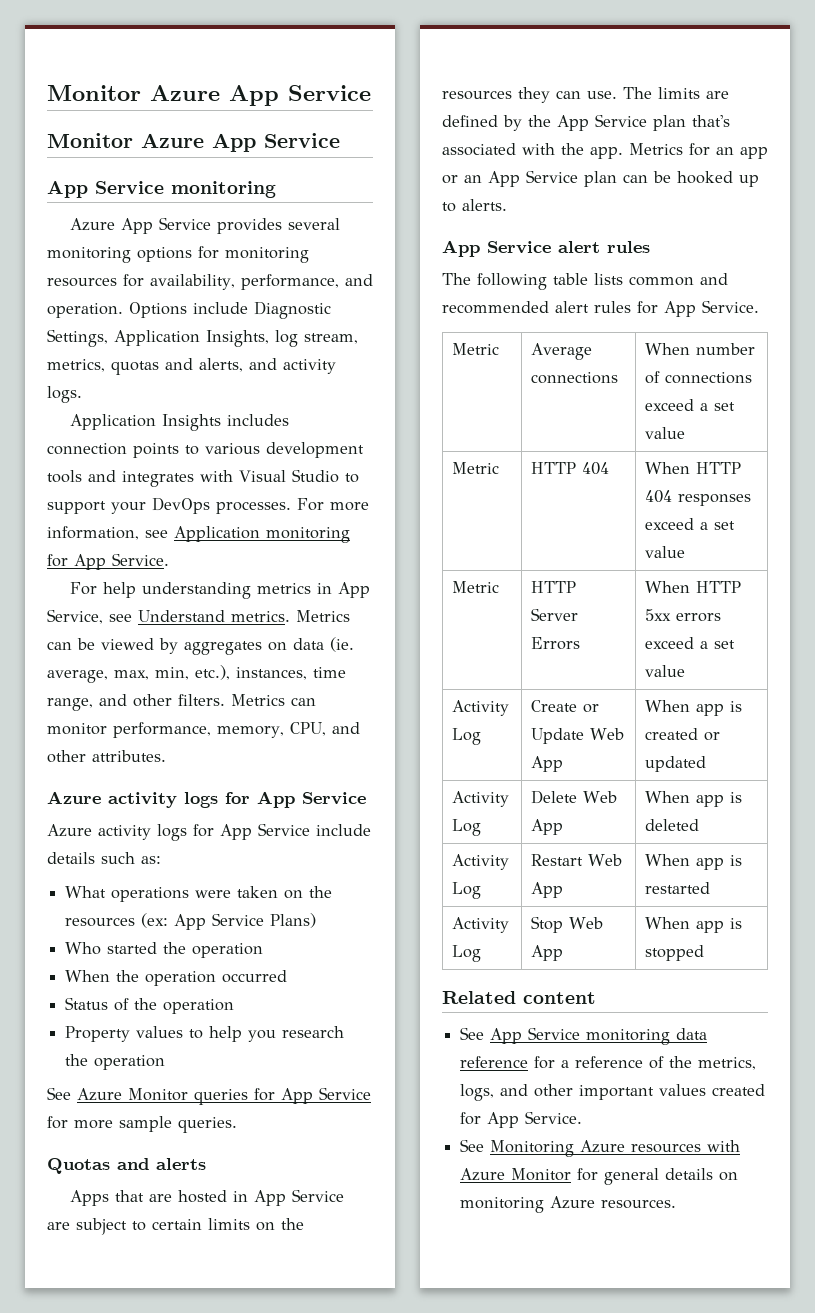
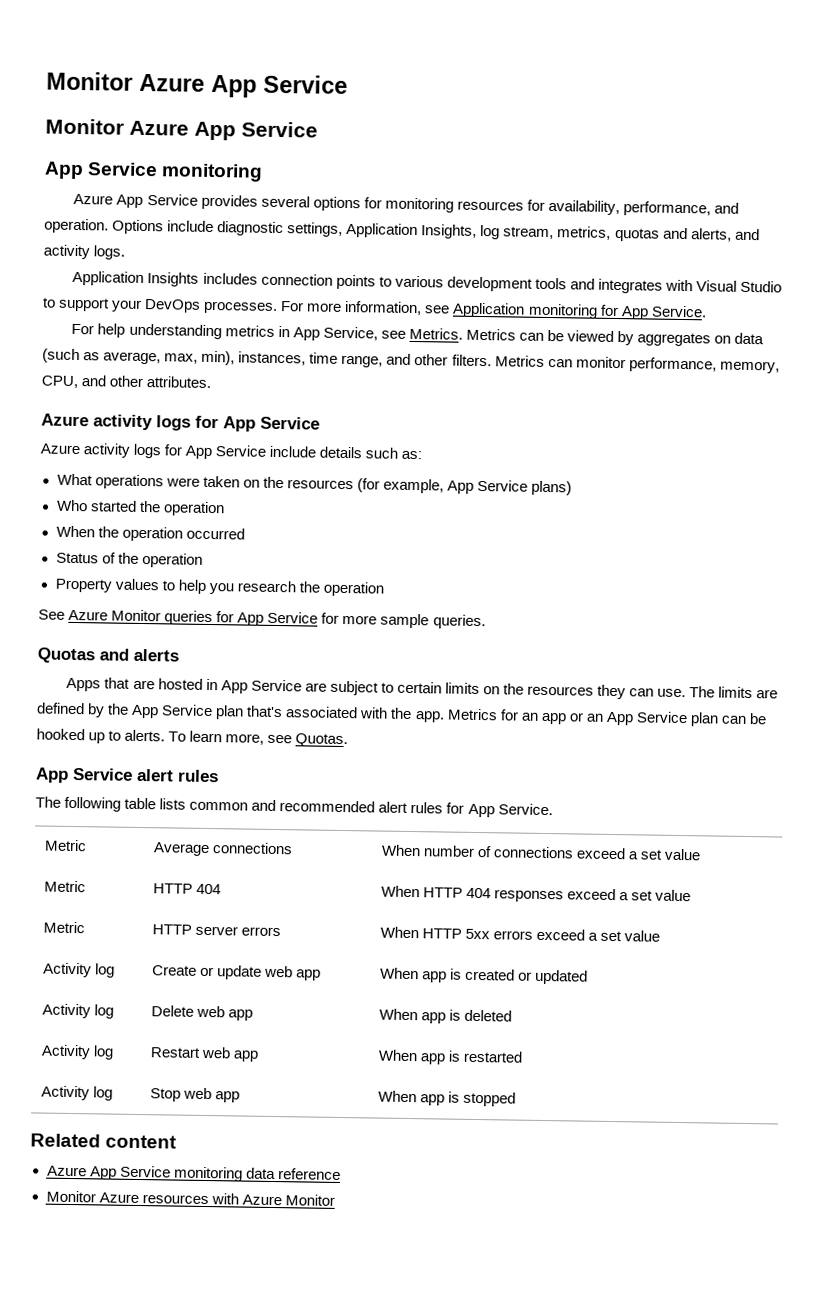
- Azure App Service provides several monitoring options for monitoring resources for availability, performance, and operation.
+ Azure App Service provides several options for monitoring resources for availability, performance, and operation.
- Options include Diagnostic Settings, Application Insights, log stream, metrics, quotas and alerts, and activity logs.
+ Options include diagnostic settings, Application Insights, log stream, metrics, quotas and alerts, and activity logs.
- For help understanding metrics in App Service, see Understand metrics.
+ For help understanding metrics in App Service, see Metrics.
- Metrics can be viewed by aggregates on data (ie. average, max, min, etc.), instances, time range, and other filters.
+ Metrics can be viewed by aggregates on data (such as average, max, min), instances, time range, and other filters.
- What operations were taken on the resources (ex: App Service Plans)
+ What operations were taken on the resources (for example, App Service plans)
+ To learn more, see Quotas.
- Metric | HTTP Server Errors | When HTTP 5xx errors exceed a set value
+ Metric | HTTP server errors | When HTTP 5xx errors exceed a set value
- Activity Log | Create or Update Web App | When app is created or updated
+ Activity log | Create or update web app | When app is created or updated
- Activity Log | Delete Web App | When app is deleted
+ Activity log | Delete web app | When app is deleted
- Activity Log | Restart Web App | When app is restarted
+ Activity log | Restart web app | When app is restarted
- Activity Log | Stop Web App | When app is stopped
+ Activity log | Stop web app | When app is stopped
- See App Service monitoring data reference for a reference of the metrics, logs, and other important values created for App Service.
- See Monitoring Azure resources with Azure Monitor for general details on monitoring Azure resources.
+ Azure App Service monitoring data reference
+ Monitor Azure resources with Azure Monitor

